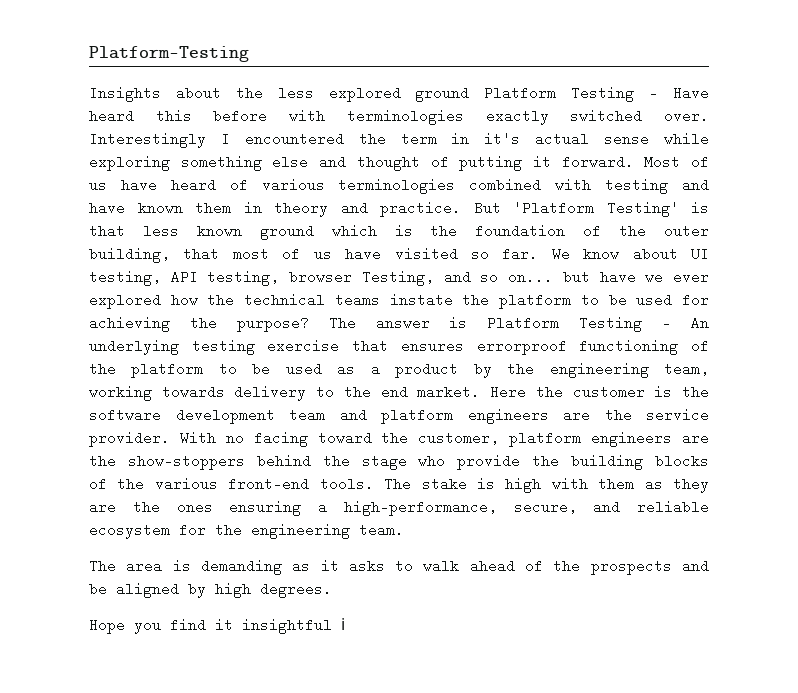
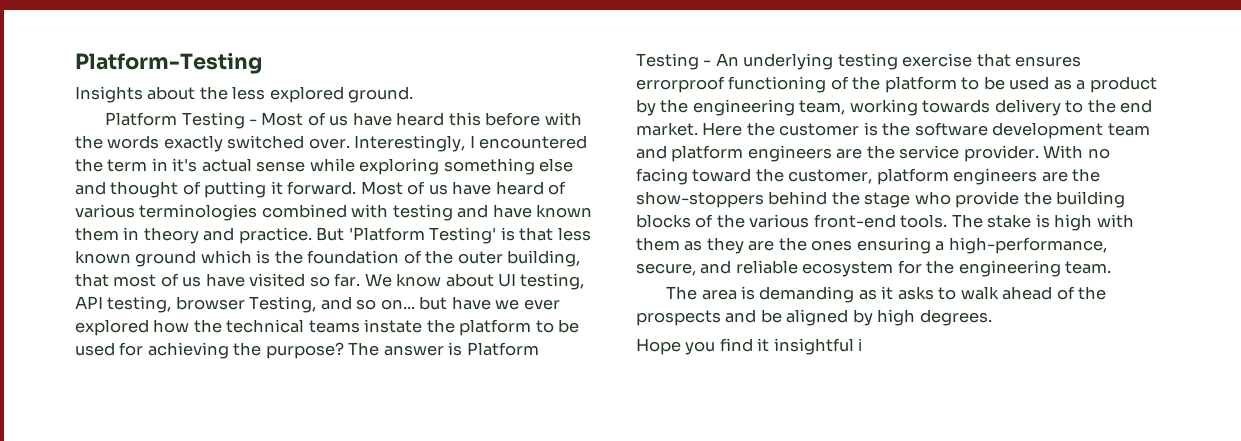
- Insights about the less explored ground Platform Testing - Have heard this before with terminologies exactly switched over.
+ Insights about the less explored ground.
+ Platform Testing - Most of us have heard this before with the words exactly switched over.
- Interestingly I encountered the term in it's actual sense while exploring something else and thought of putting it forward.
+ Interestingly, I encountered the term in it's actual sense while exploring something else and thought of putting it forward.

